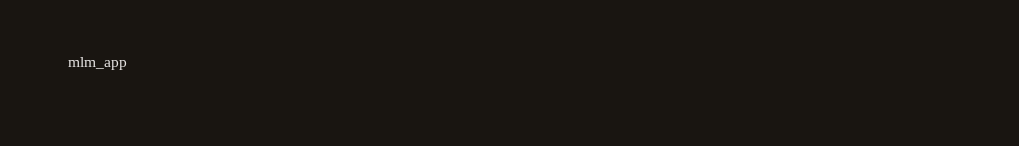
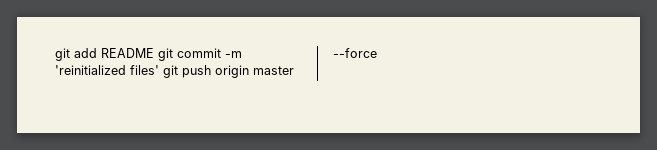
- mlm_app
+ git add README git commit -m 'reinitialized files' git push origin master --force

